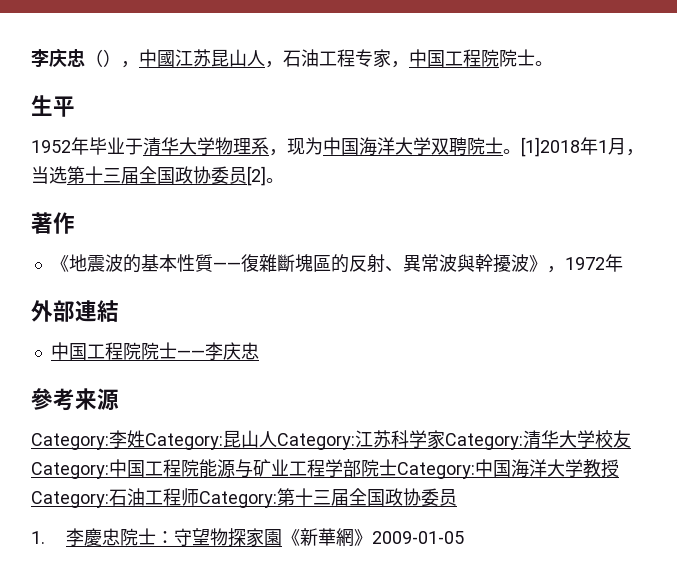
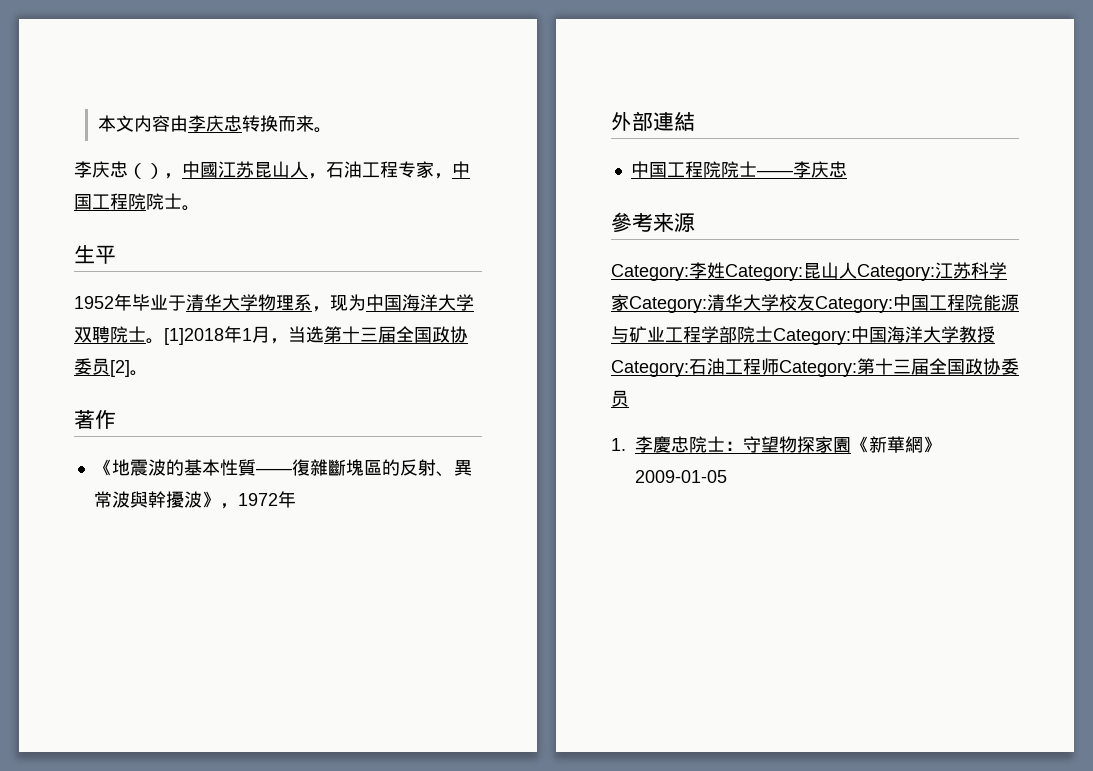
+ 本文内容由李庆忠转换而来。

